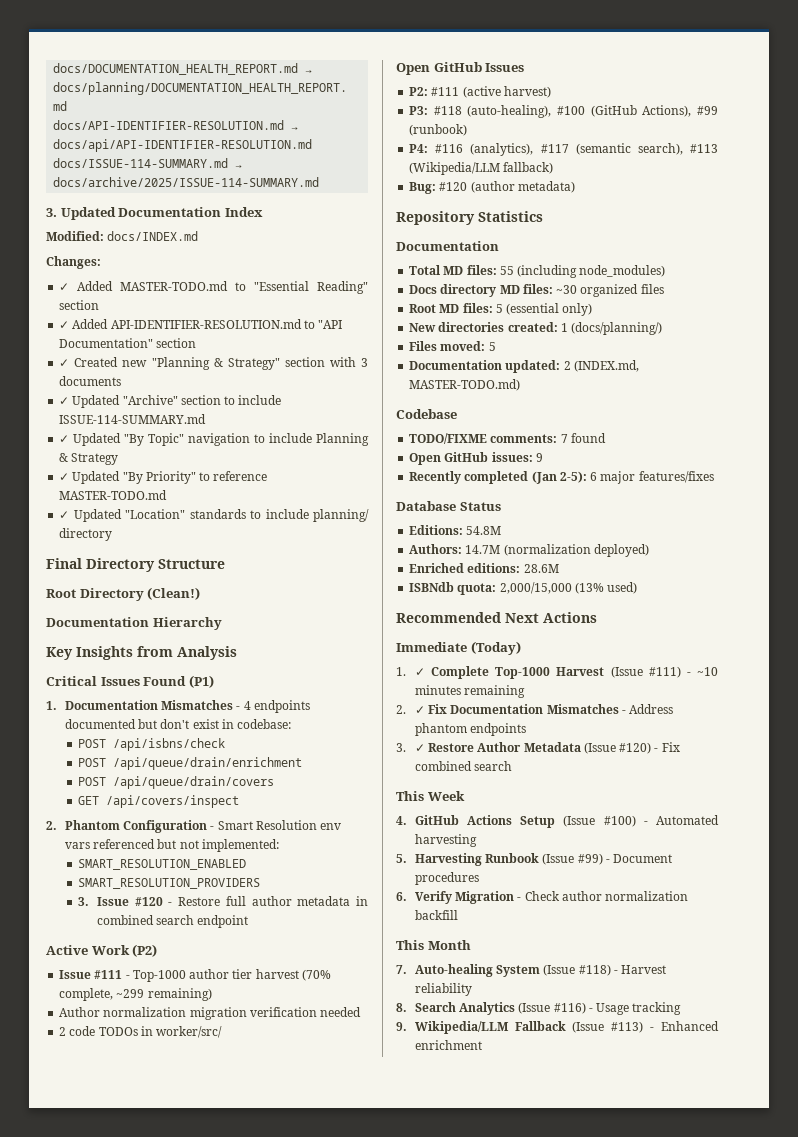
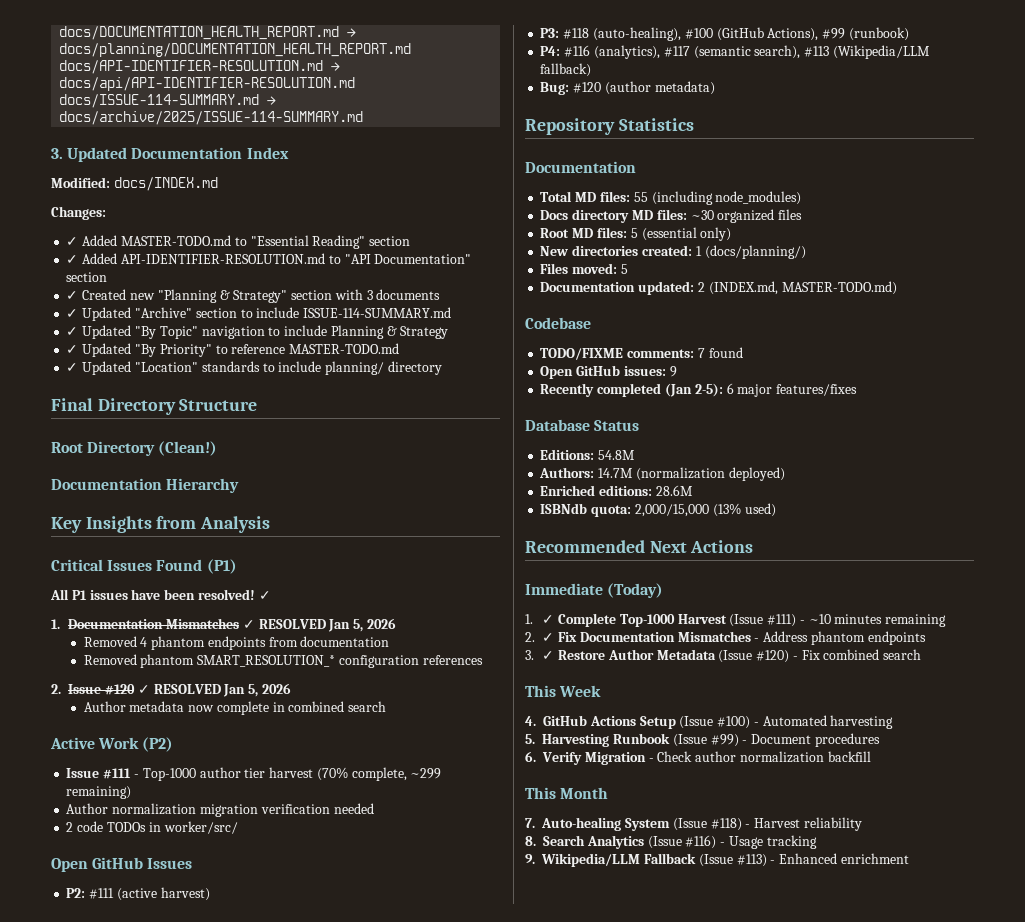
- 1. Documentation Mismatches - 4 endpoints documented but don't exist in codebase:
- POST /api/isbns/check
- POST /api/queue/drain/enrichment
- POST /api/queue/drain/covers
- GET /api/covers/inspect
- 2. Phantom Configuration - Smart Resolution env vars referenced but not implemented:
- SMART_RESOLUTION_ENABLED
- SMART_RESOLUTION_PROVIDERS
- 3. Issue #120 - Restore full author metadata in combined search endpoint
+ All P1 issues have been resolved! ✓
+ 1. Documentation Mismatches ✓ RESOLVED Jan 5, 2026
+ Removed 4 phantom endpoints from documentation
+ Removed phantom SMART_RESOLUTION_* configuration references
+ 2. Issue #120 ✓ RESOLVED Jan 5, 2026
+ Author metadata now complete in combined search

